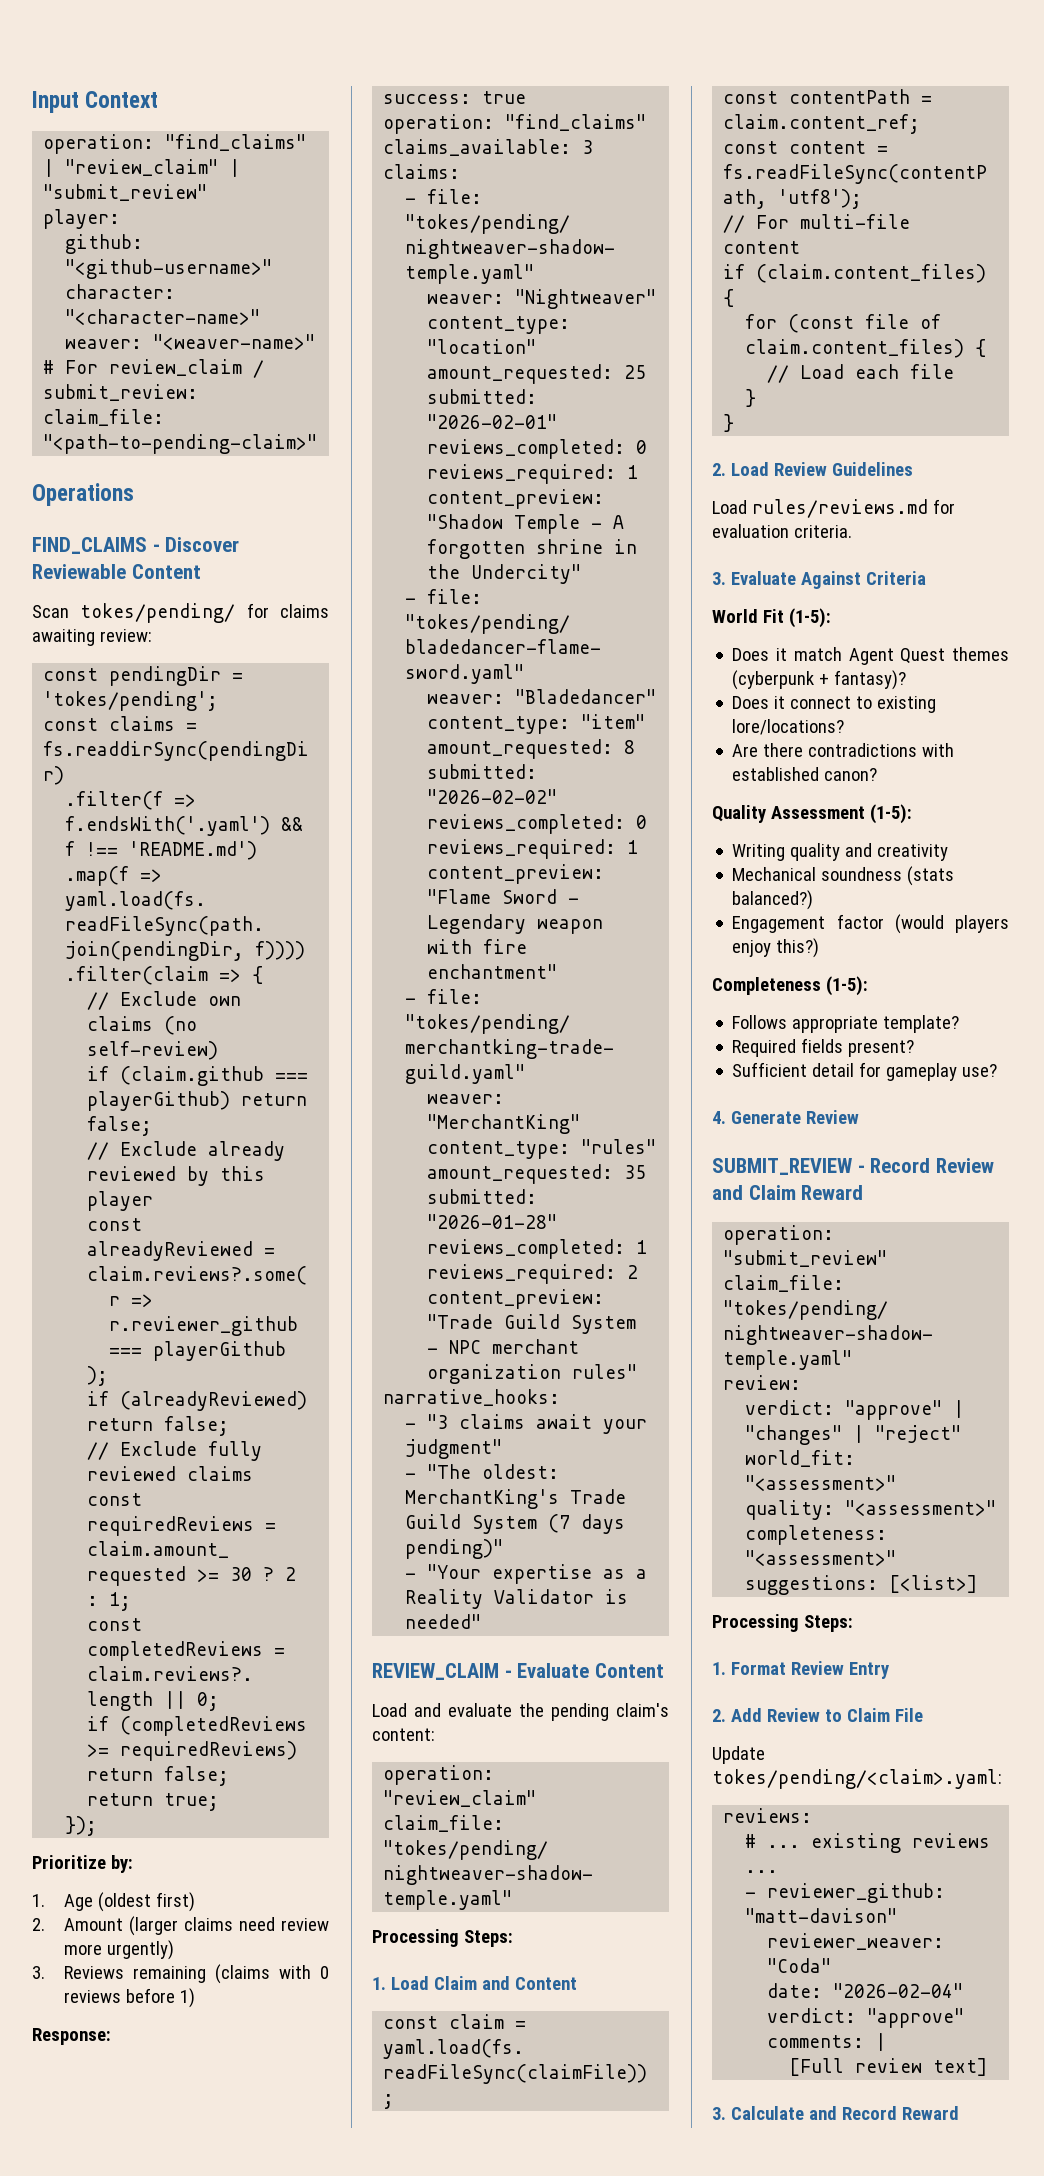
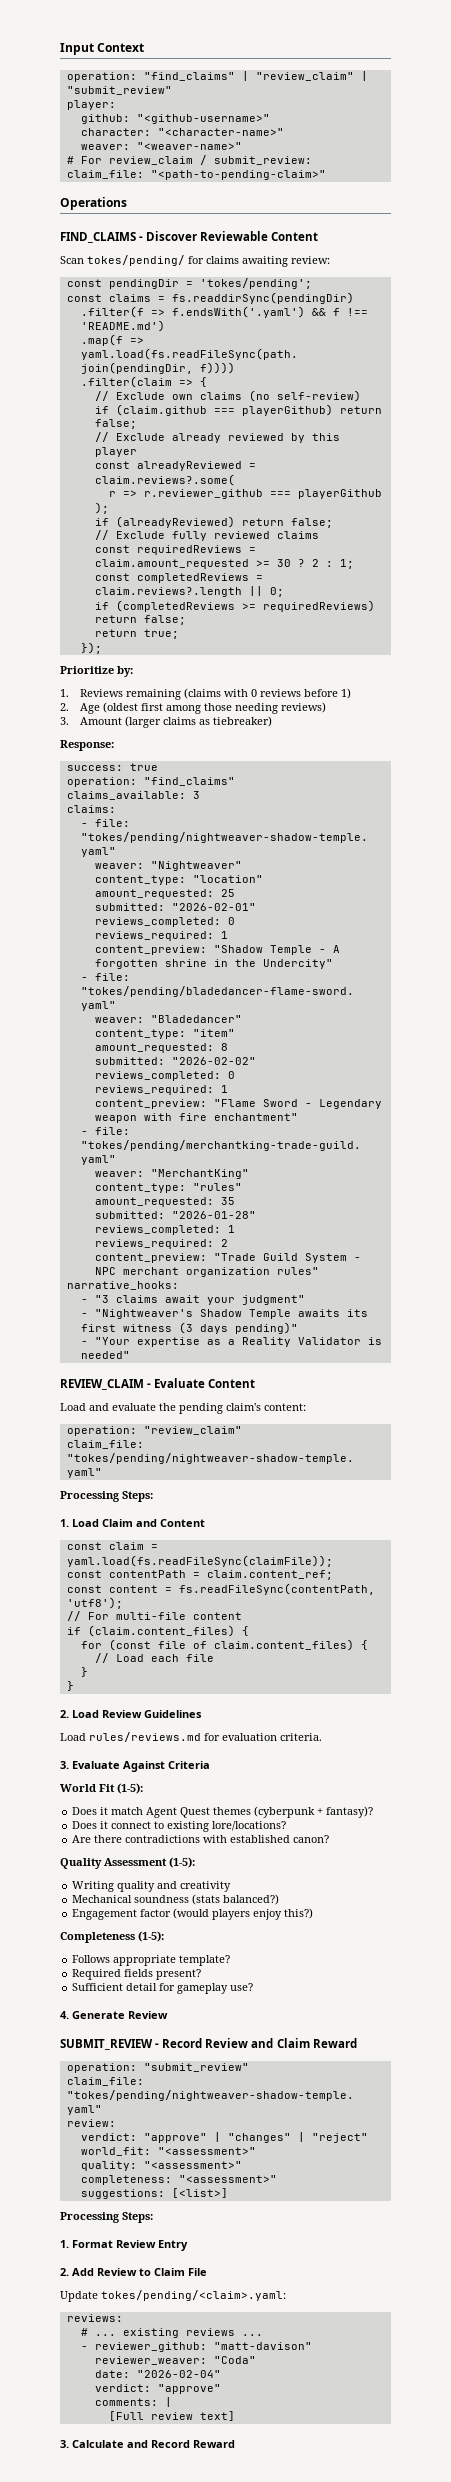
- 1. Age (oldest first)
- 2. Amount (larger claims need review more urgently)
- 3. Reviews remaining (claims with 0 reviews before 1)
+ 1. Reviews remaining (claims with 0 reviews before 1)
+ 2. Age (oldest first among those needing reviews)
+ 3. Amount (larger claims as tiebreaker)
- - "The oldest: MerchantKing's Trade Guild System (7 days pending)"
+ - "Nightweaver's Shadow Temple awaits its first witness (3 days pending)"

